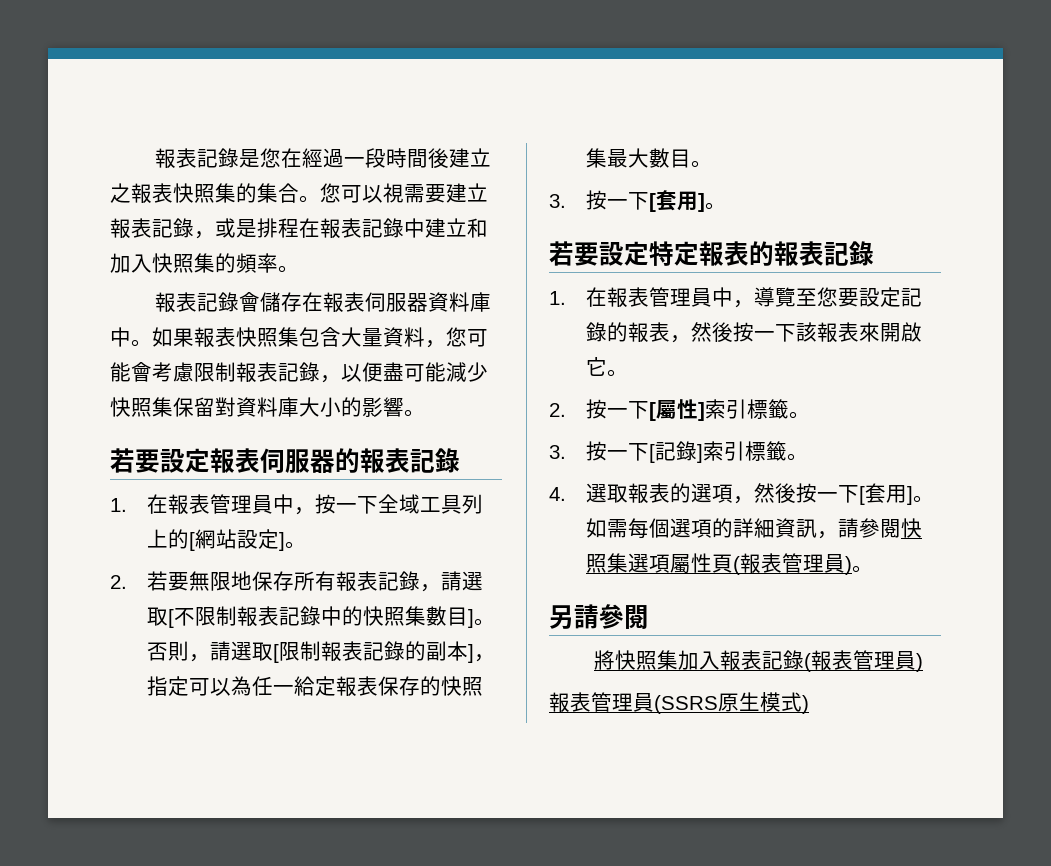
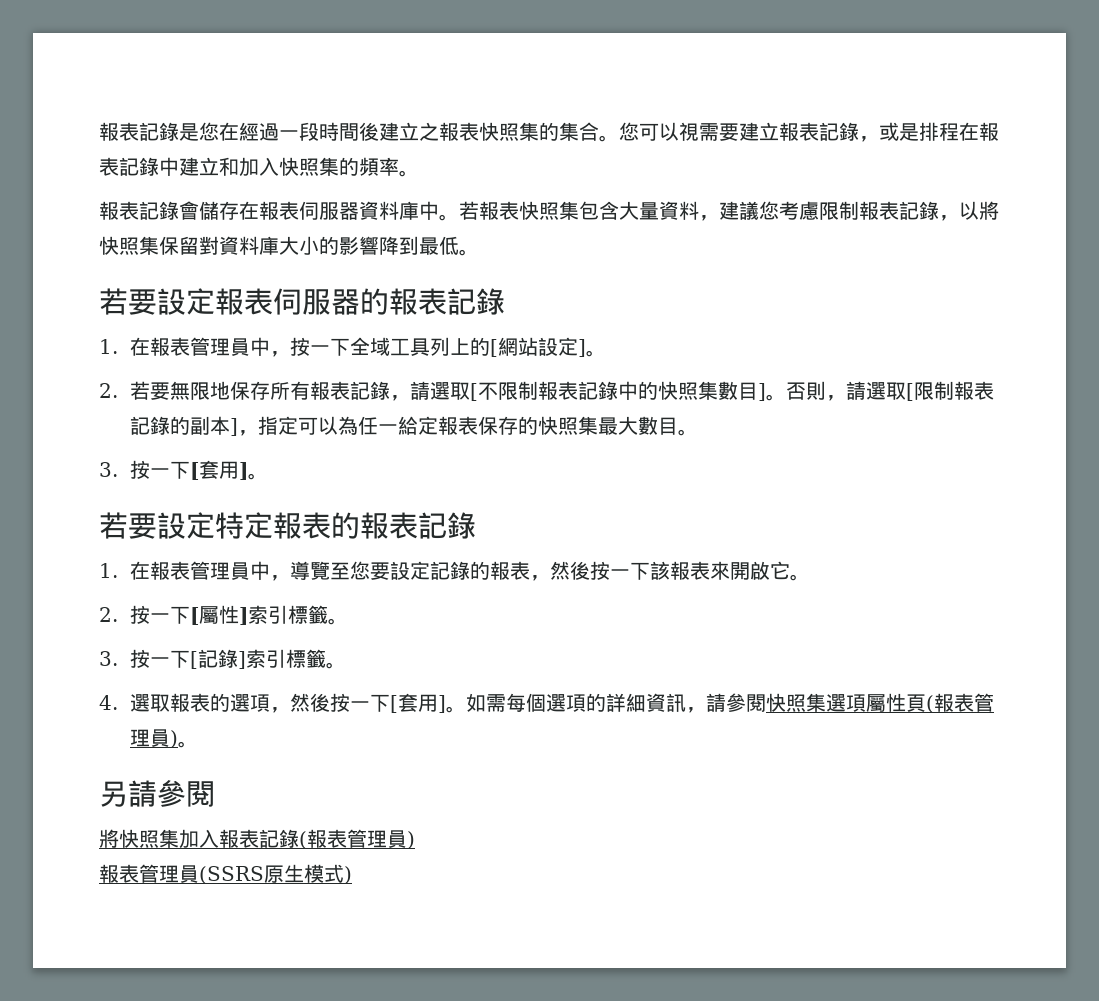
- 如果報表快照集包含大量資料，您可能會考慮限制報表記錄，以便盡可能減少快照集保留對資料庫大小的影響。
+ 若報表快照集包含大量資料，建議您考慮限制報表記錄，以將快照集保留對資料庫大小的影響降到最低。

